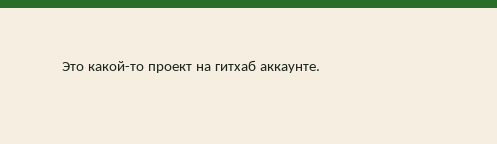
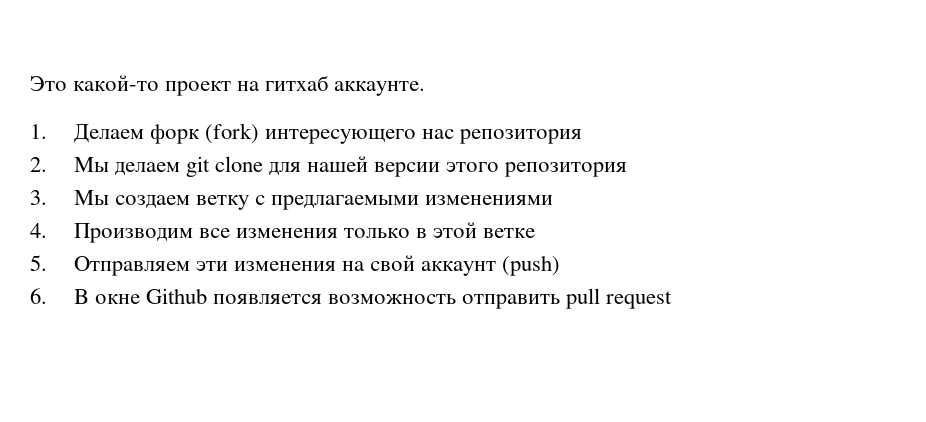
+ 1. Делаем форк (fork) интересующего нас репозитория
+ 2. Мы делаем git clone для нашей версии этого репозитория
+ 3. Мы создаем ветку с предлагаемыми изменениями
+ 4. Производим все изменения только в этой ветке
+ 5. Отправляем эти изменения на свой аккаунт (push)
+ 6. В окне Github появляется возможность отправить pull request

